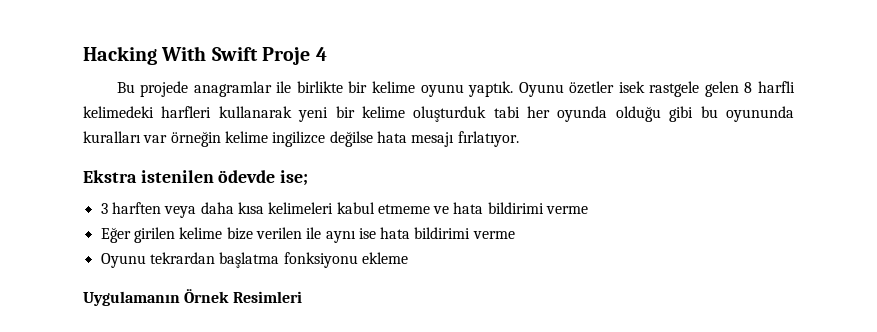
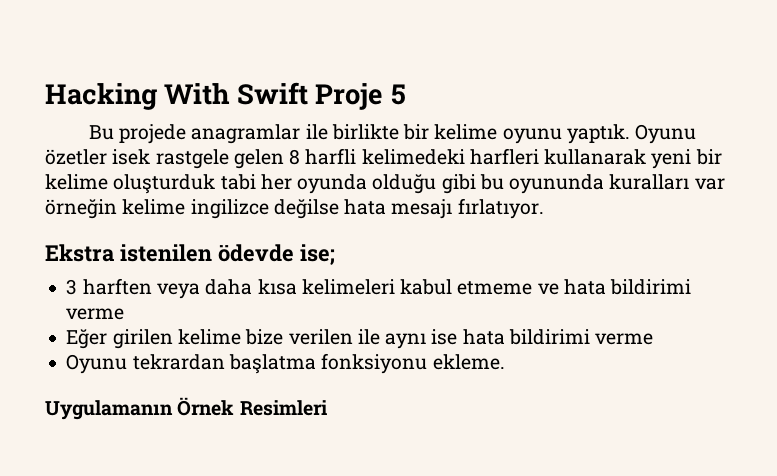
- Hacking With Swift Proje 4
+ Hacking With Swift Proje 5
- Oyunu tekrardan başlatma fonksiyonu ekleme
+ Oyunu tekrardan başlatma fonksiyonu ekleme.

